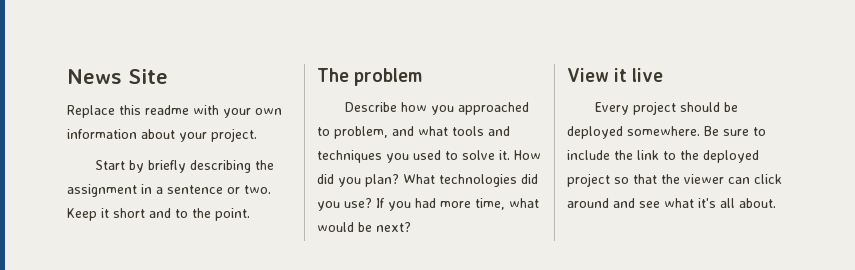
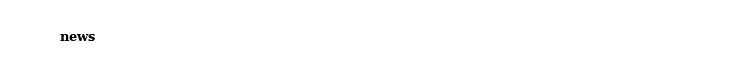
- News Site
- Replace this readme with your own information about your project.
- Start by briefly describing the assignment in a sentence or two. Keep it short and to the point.
- The problem
- Describe how you approached to problem, and what tools and techniques you used to solve it. How did you plan? What technologies did you use? If you had more time, what would be next?
- View it live
- Every project should be deployed somewhere. Be sure to include the link to the deployed project so that the viewer can click around and see what it's all about.
+ news

